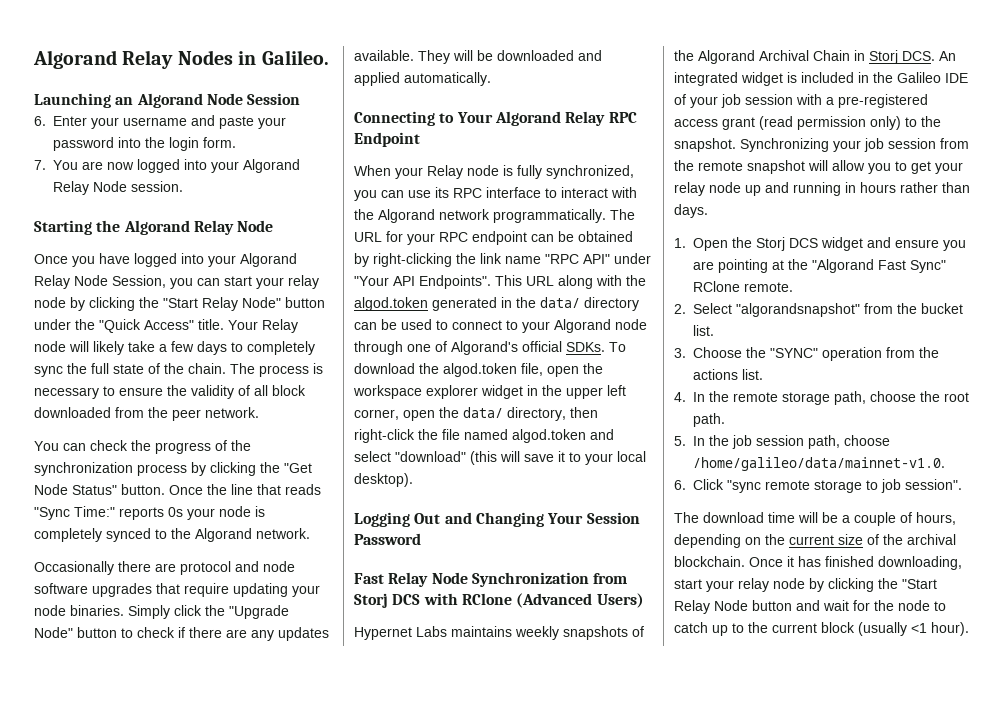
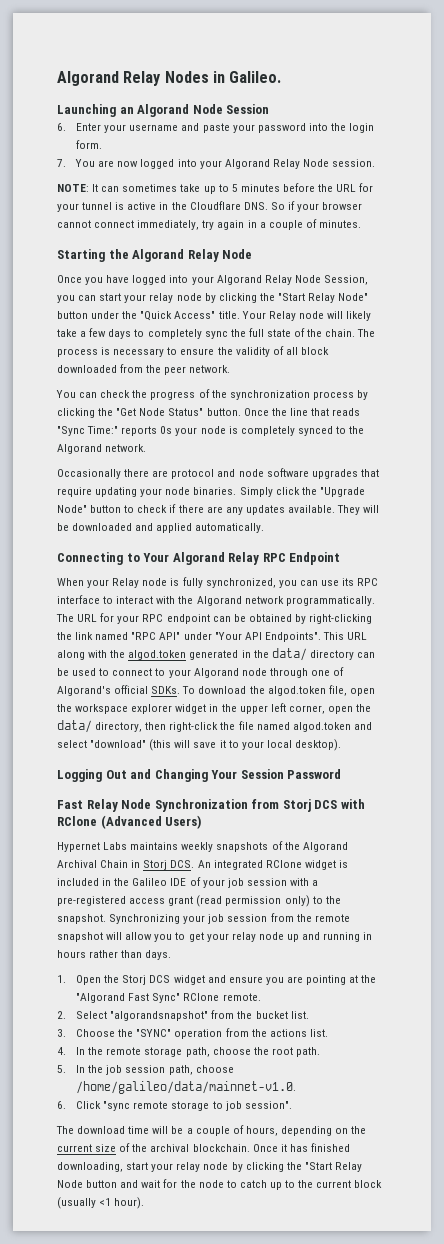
+ NOTE: It can sometimes take up to 5 minutes before the URL for your tunnel is active in the Cloudflare DNS. So if your browser cannot connect immediately, try again in a couple of minutes.
- The URL for your RPC endpoint can be obtained by right-clicking the link name "RPC API" under "Your API Endpoints".
+ The URL for your RPC endpoint can be obtained by right-clicking the link named "RPC API" under "Your API Endpoints".
- Hypernet Labs maintains weekly snapshots of the Algorand Archival Chain in Storj DCS. An integrated widget is included in the Galileo IDE of your job session with a pre-registered access grant (read permission only) to the snapshot.
+ Hypernet Labs maintains weekly snapshots of the Algorand Archival Chain in Storj DCS. An integrated RClone widget is included in the Galileo IDE of your job session with a pre-registered access grant (read permission only) to the snapshot.

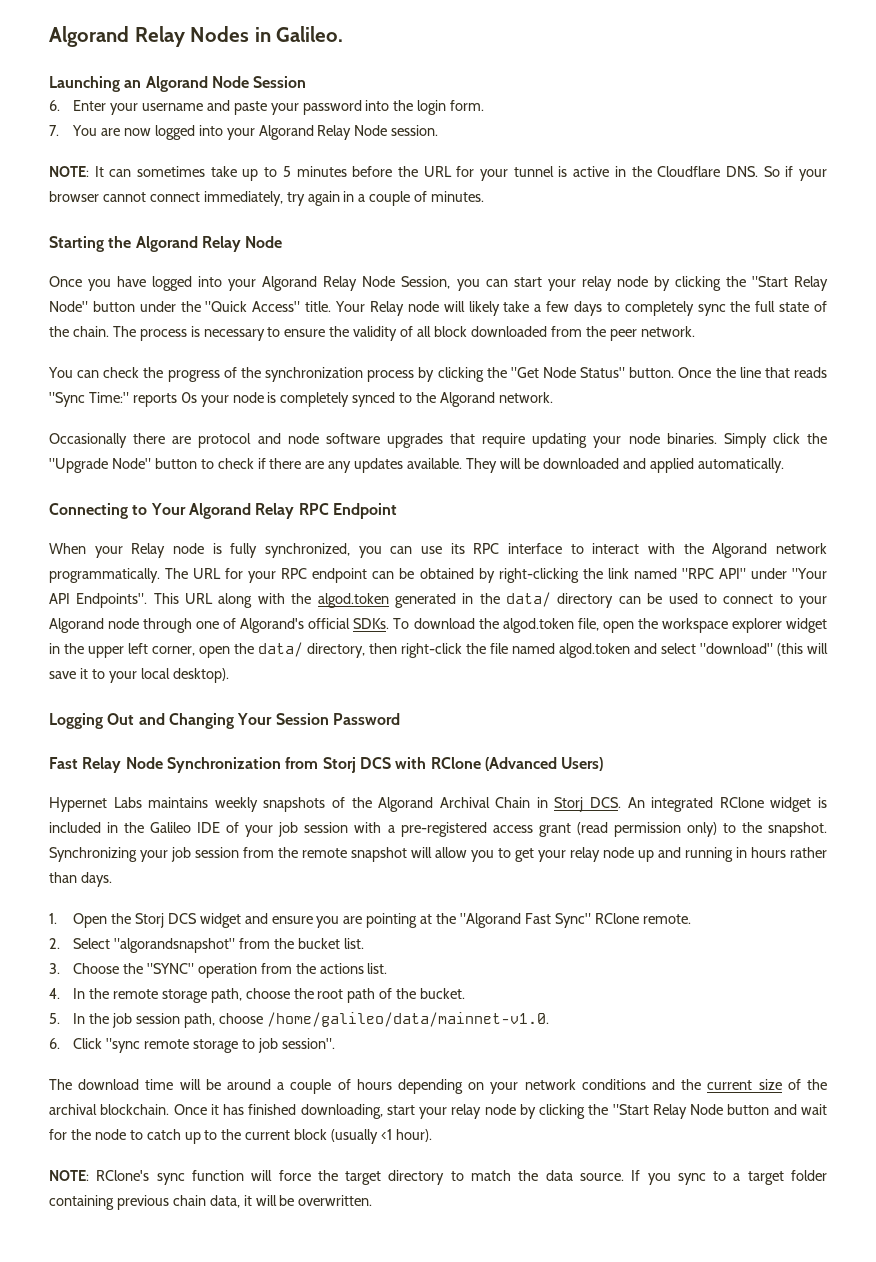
- 4. In the remote storage path, choose the root path.
+ 4. In the remote storage path, choose the root path of the bucket.
- The download time will be a couple of hours, depending on the current size of the archival blockchain.
+ The download time will be around a couple of hours depending on your network conditions and the current size of the archival blockchain.
+ NOTE: RClone's sync function will force the target directory to match the data source. If you sync to a target folder containing previous chain data, it will be overwritten.

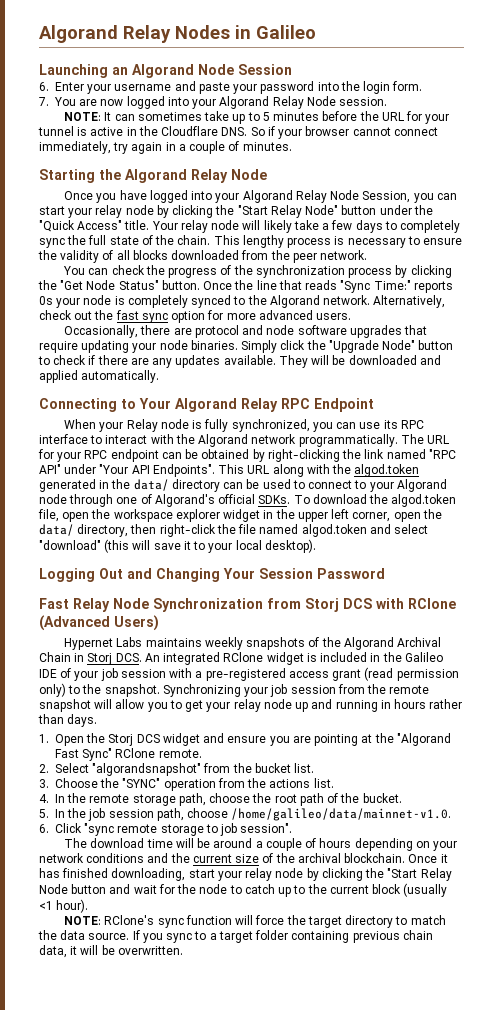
- Algorand Relay Nodes in Galileo.
+ Algorand Relay Nodes in Galileo
- Your Relay node will likely take a few days to completely sync the full state of the chain.
+ Your relay node will likely take a few days to completely sync the full state of the chain.
- The process is necessary to ensure the validity of all block downloaded from the peer network.
+ This lengthy process is necessary to ensure the validity of all blocks downloaded from the peer network.
- Once the line that reads "Sync Time:" reports 0s your node is completely synced to the Algorand network.
- Occasionally there are protocol and node software upgrades that require updating your node binaries.
+ Once the line that reads "Sync Time:" reports 0s your node is completely synced to the Algorand network. Alternatively, check out the fast sync option for more advanced users.
+ Occasionally, there are protocol and node software upgrades that require updating your node binaries.

